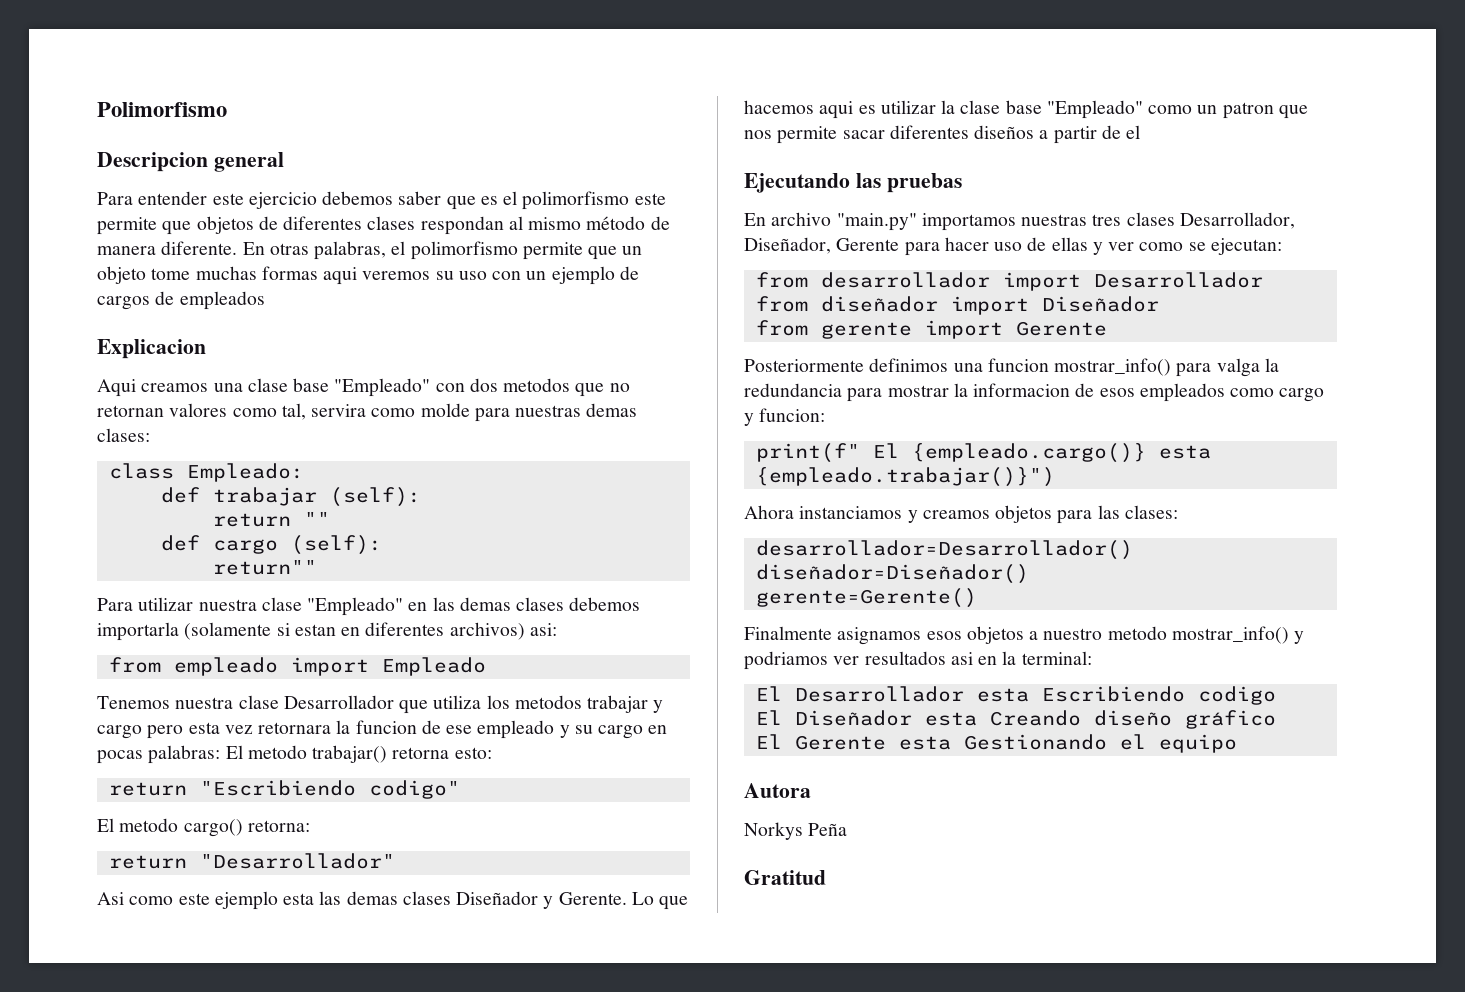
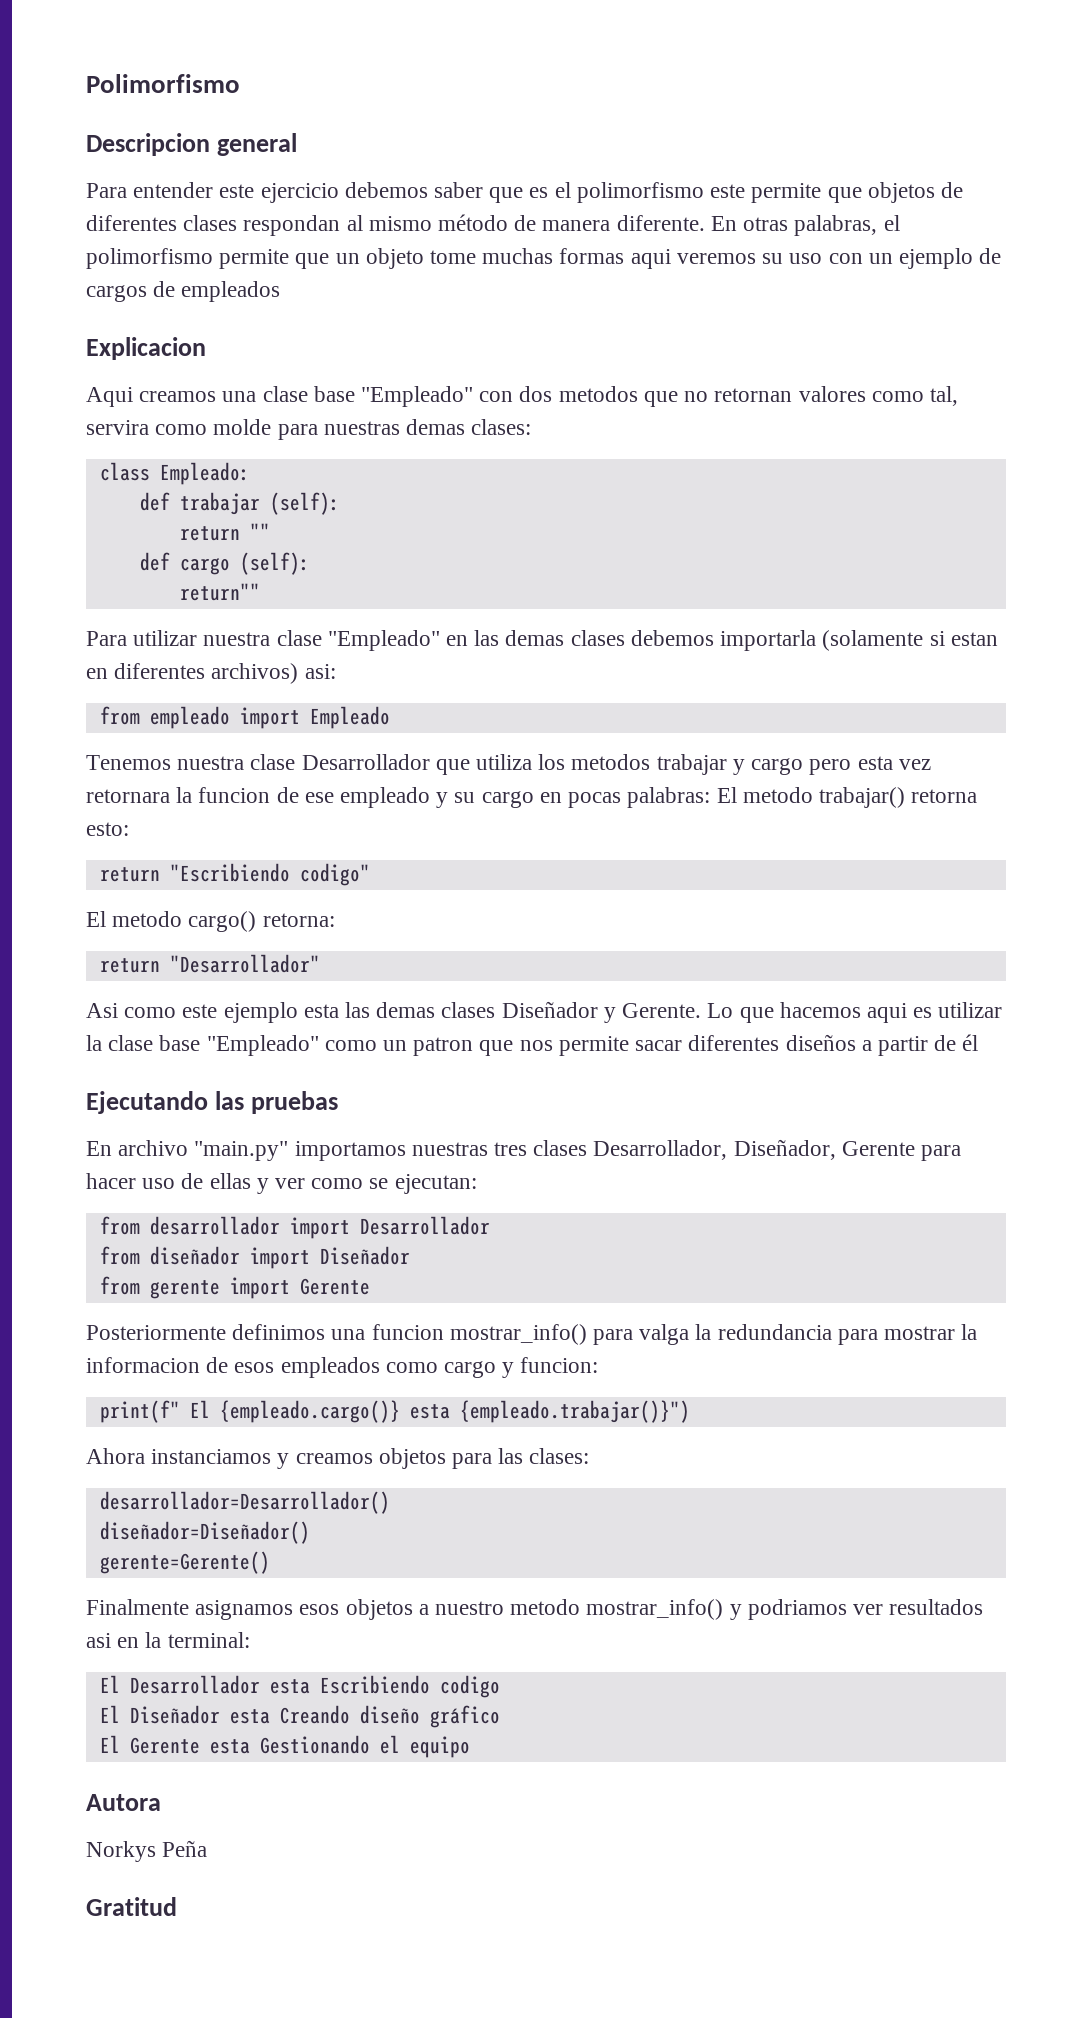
- Lo que hacemos aqui es utilizar la clase base "Empleado" como un patron que nos permite sacar diferentes diseños a partir de el
+ Lo que hacemos aqui es utilizar la clase base "Empleado" como un patron que nos permite sacar diferentes diseños a partir de él

